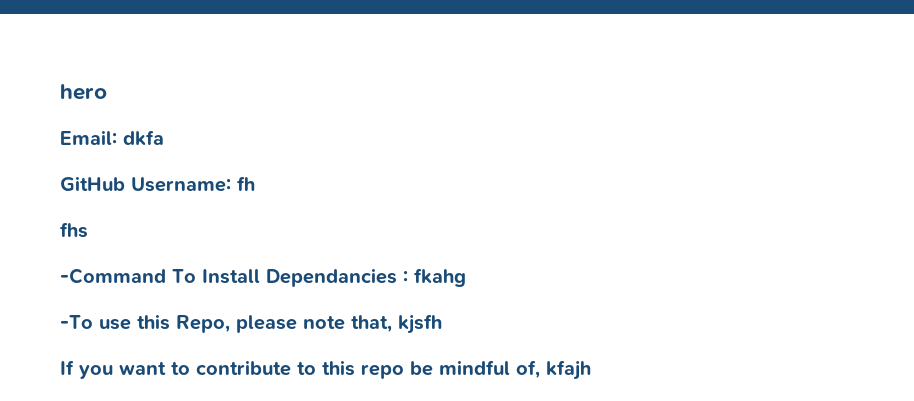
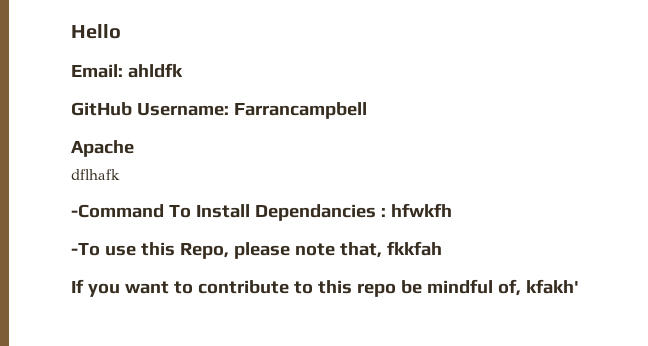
- hero
+ Hello
- Email: dkfa
+ Email: ahldfk
- GitHub Username: fh
- fhs
+ GitHub Username: Farrancampbell
+ Apache
+ dflhafk
- -Command To Install Dependancies : fkahg
+ -Command To Install Dependancies : hfwkfh
- -To use this Repo, please note that, kjsfh
+ -To use this Repo, please note that, fkkfah
- If you want to contribute to this repo be mindful of, kfajh
+ If you want to contribute to this repo be mindful of, kfakh'

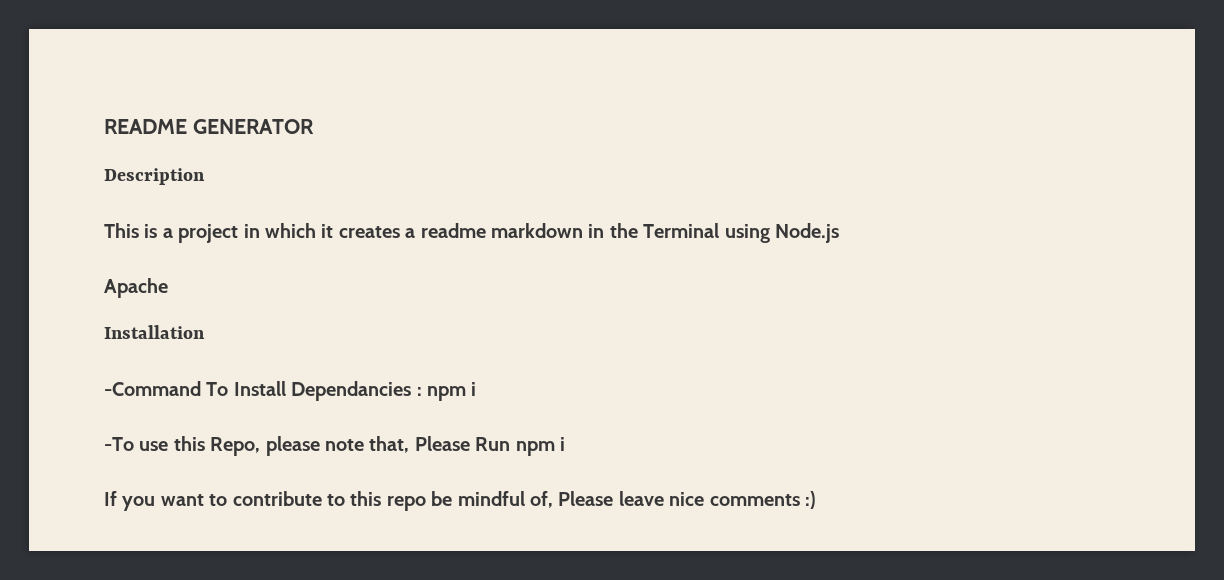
- Hello
- Email: ahldfk
- GitHub Username: Farrancampbell
+ README GENERATOR
+ Description
+ This is a project in which it creates a readme markdown in the Terminal using Node.js
- dflhafk
+ Installation
- -Command To Install Dependancies : hfwkfh
+ -Command To Install Dependancies : npm i
- -To use this Repo, please note that, fkkfah
+ -To use this Repo, please note that, Please Run npm i
- If you want to contribute to this repo be mindful of, kfakh'
+ If you want to contribute to this repo be mindful of, Please leave nice comments :)

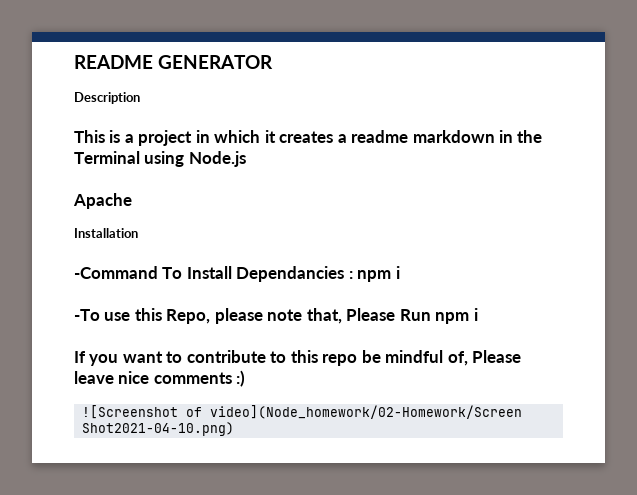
+ ![Screenshot of video](Node_homework/02-Homework/Screen Shot2021-04-10.png)

